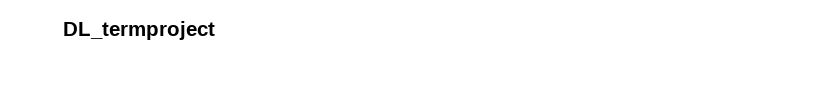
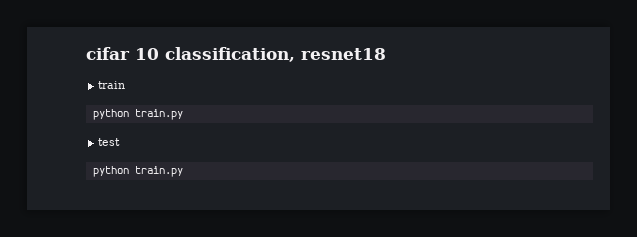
- DL_termproject
+ cifar 10 classification, resnet18
+ train
+ python train.py
+ test
+ python train.py

